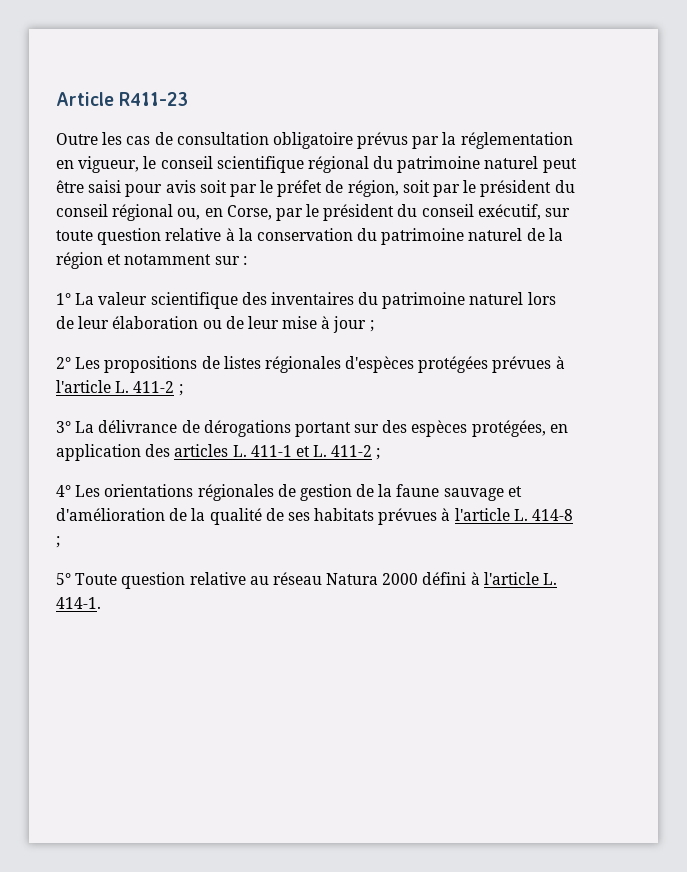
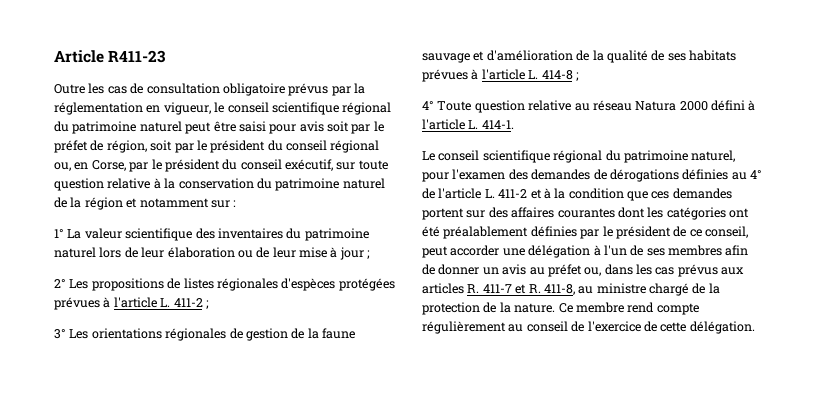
- 3° La délivrance de dérogations portant sur des espèces protégées, en application des articles L. 411-1 et L. 411-2 ;
- 4° Les orientations régionales de gestion de la faune sauvage et d'amélioration de la qualité de ses habitats prévues à l'article L. 414-8 ;
+ 3° Les orientations régionales de gestion de la faune sauvage et d'amélioration de la qualité de ses habitats prévues à l'article L. 414-8 ;
- 5° Toute question relative au réseau Natura 2000 défini à l'article L. 414-1.
+ 4° Toute question relative au réseau Natura 2000 défini à l'article L. 414-1.
+ Le conseil scientifique régional du patrimoine naturel, pour l'examen des demandes de dérogations définies au 4° de l'article L. 411-2 et à la condition que ces demandes portent sur des affaires courantes dont les catégories ont été préalablement définies par le président de ce conseil, peut accorder une délégation à l'un de ses membres afin de donner un avis au préfet ou, dans les cas prévus aux articles R. 411-7 et R. 411-8, au ministre chargé de la protection de la nature. Ce membre rend compte régulièrement au conseil de l'exercice de cette délégation.

